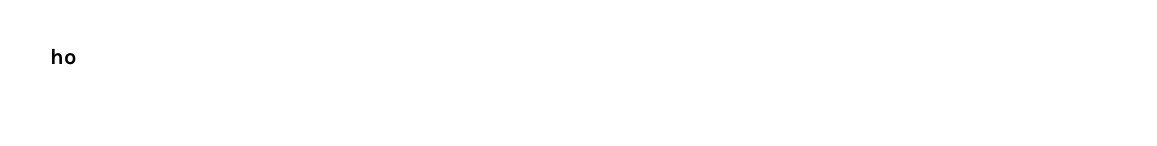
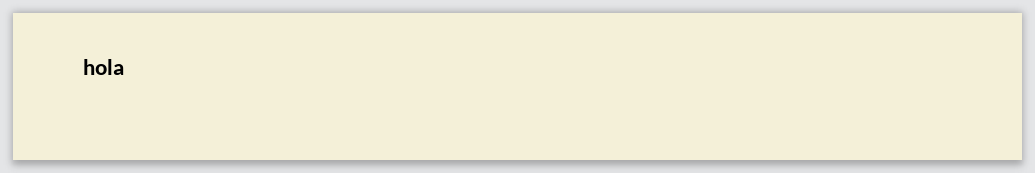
- ho
+ hola

